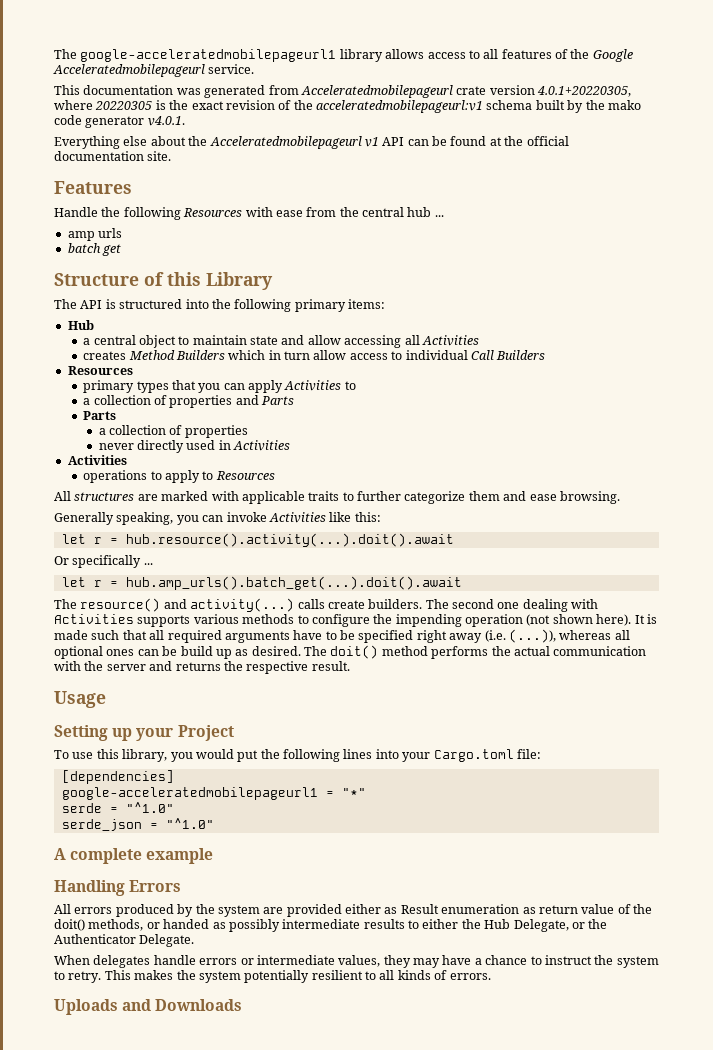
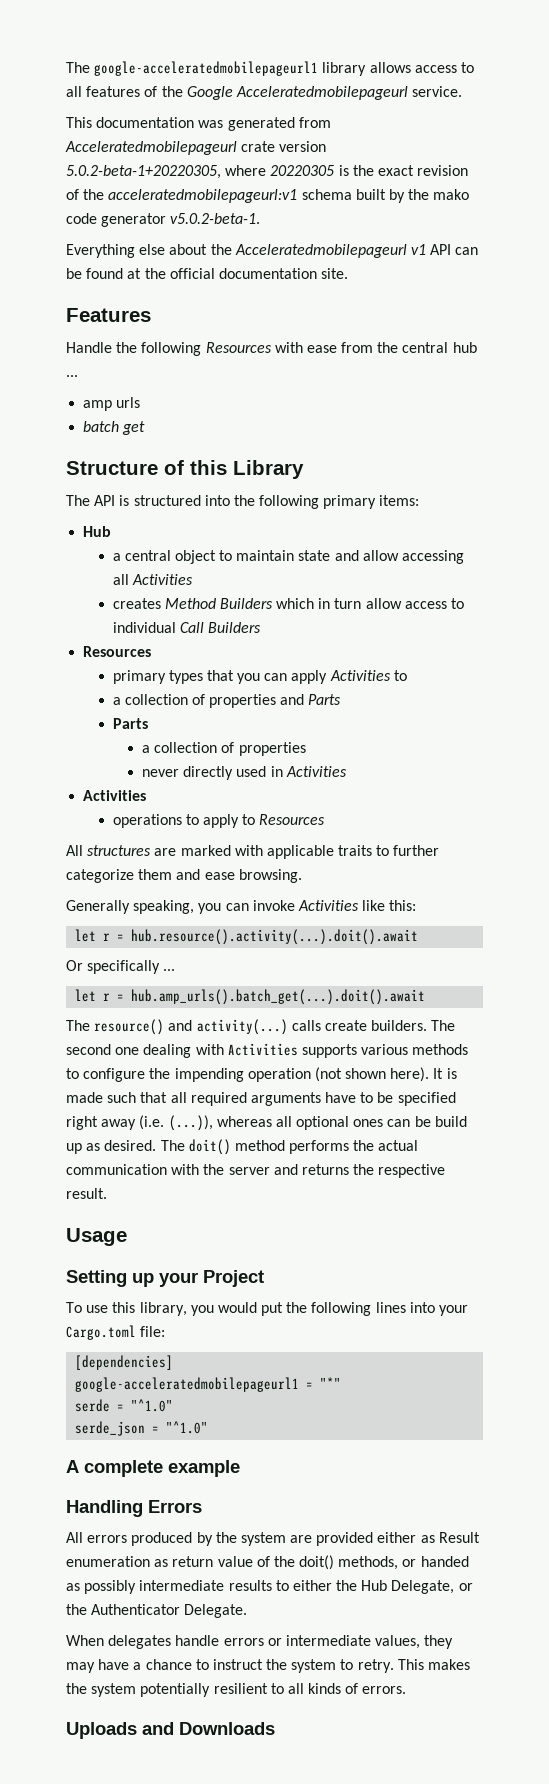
- This documentation was generated from Acceleratedmobilepageurl crate version 4.0.1+20220305, where 20220305 is the exact revision of the acceleratedmobilepageurl:v1 schema built by the mako code generator v4.0.1.
+ This documentation was generated from Acceleratedmobilepageurl crate version 5.0.2-beta-1+20220305, where 20220305 is the exact revision of the acceleratedmobilepageurl:v1 schema built by the mako code generator v5.0.2-beta-1.

